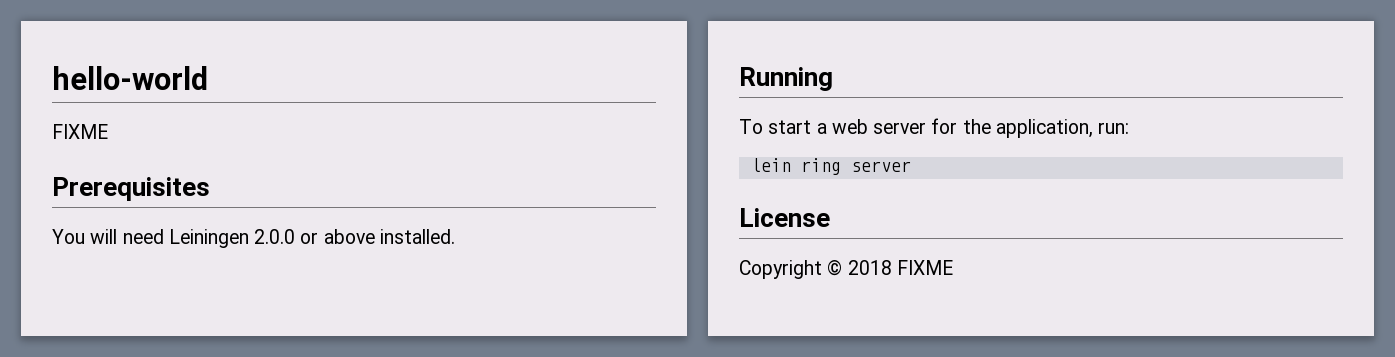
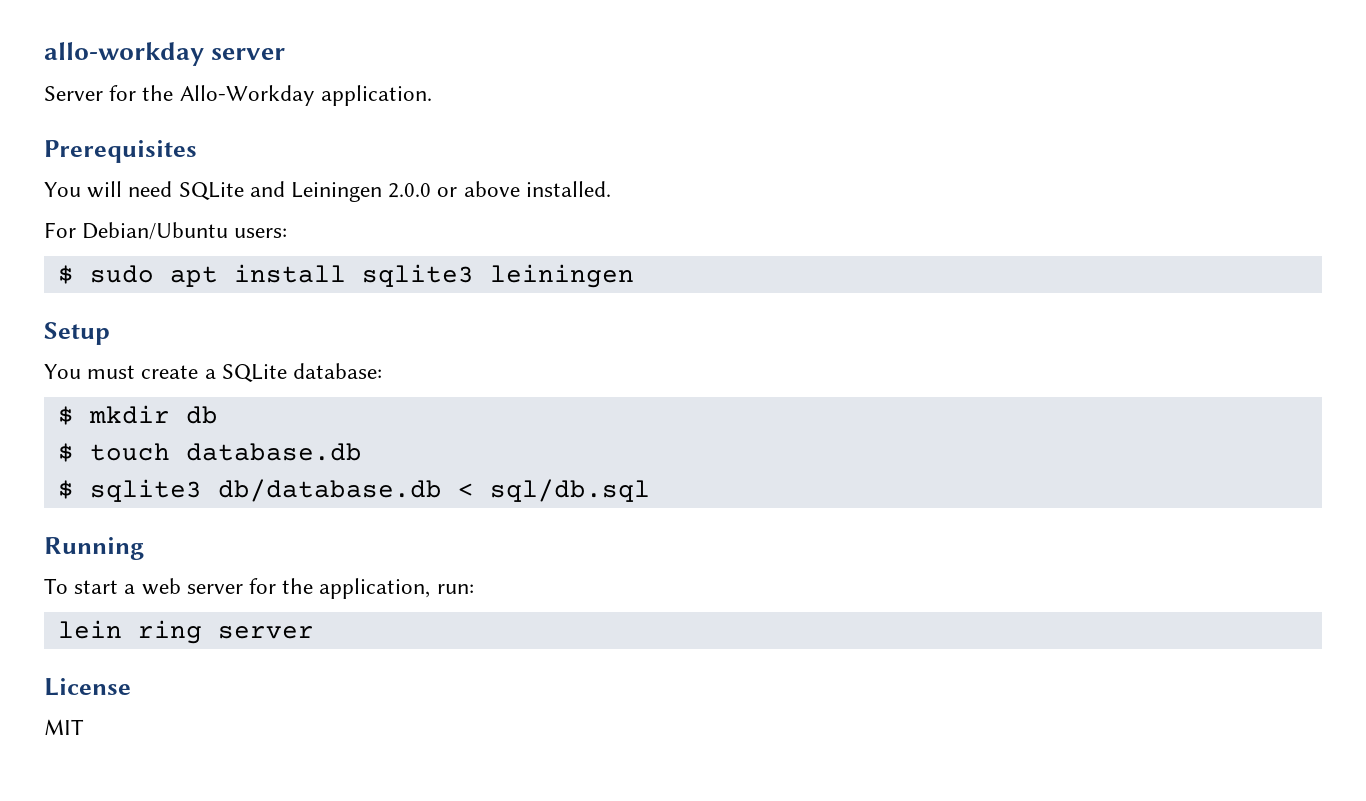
- hello-world
- FIXME
+ allo-workday server
+ Server for the Allo-Workday application.
- You will need Leiningen 2.0.0 or above installed.
+ You will need SQLite and Leiningen 2.0.0 or above installed.
+ For Debian/Ubuntu users:
+ $ sudo apt install sqlite3 leiningen
+ Setup
+ You must create a SQLite database:
+ $ mkdir db
+ $ touch database.db
+ $ sqlite3 db/database.db < sql/db.sql
- Copyright © 2018 FIXME
+ MIT

